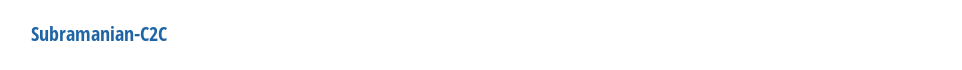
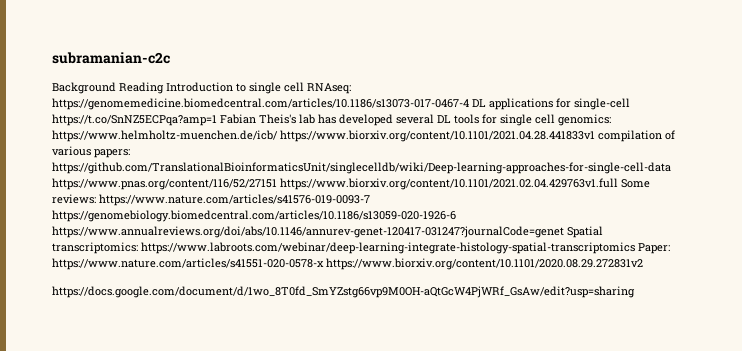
- Subramanian-C2C
+ subramanian-c2c
+ Background Reading Introduction to single cell RNAseq: https://genomemedicine.biomedcentral.com/articles/10.1186/s13073-017-0467-4 DL applications for single-cell https://t.co/SnNZ5ECPqa?amp=1 Fabian Theis's lab has developed several DL tools for single cell genomics: https://www.helmholtz-muenchen.de/icb/ https://www.biorxiv.org/content/10.1101/2021.04.28.441833v1 compilation of various papers: https://github.com/TranslationalBioinformaticsUnit/singlecelldb/wiki/Deep-learning-approaches-for-single-cell-data https://www.pnas.org/content/116/52/27151 https://www.biorxiv.org/content/10.1101/2021.02.04.429763v1.full Some reviews: https://www.nature.com/articles/s41576-019-0093-7 https://genomebiology.biomedcentral.com/articles/10.1186/s13059-020-1926-6 https://www.annualreviews.org/doi/abs/10.1146/annurev-genet-120417-031247?journalCode=genet Spatial transcriptomics: https://www.labroots.com/webinar/deep-learning-integrate-histology-spatial-transcriptomics Paper: https://www.nature.com/articles/s41551-020-0578-x https://www.biorxiv.org/content/10.1101/2020.08.29.272831v2
+ https://docs.google.com/document/d/1wo_8T0fd_SmYZstg66vp9M0OH-aQtGcW4PjWRf_GsAw/edit?usp=sharing

